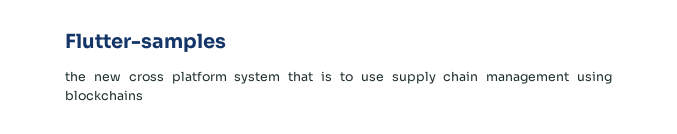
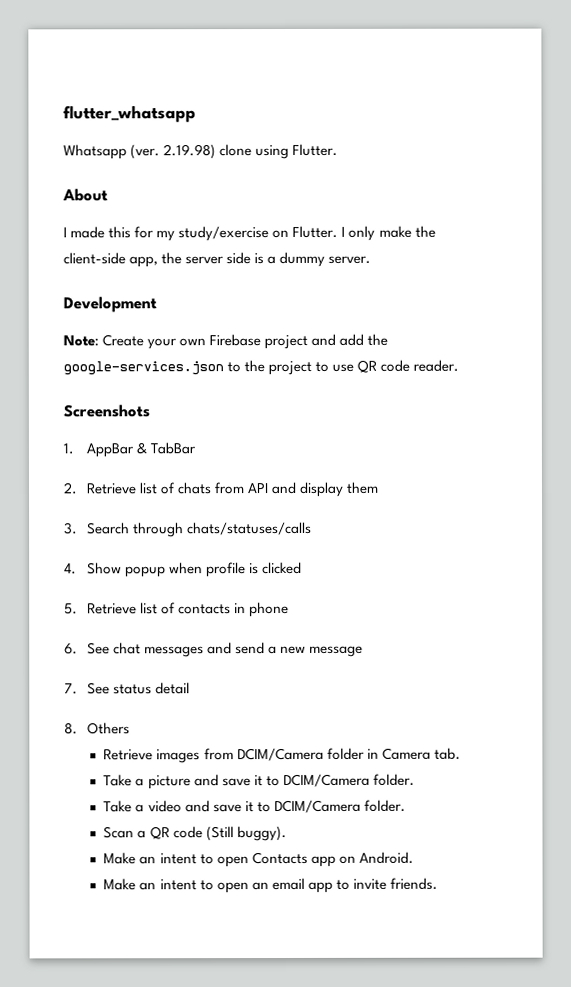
- Flutter-samples
- the new cross platform system that is to use supply chain management using blockchains
+ flutter_whatsapp
+ Whatsapp (ver. 2.19.98) clone using Flutter.
+ About
+ I made this for my study/exercise on Flutter. I only make the client-side app, the server side is a dummy server.
+ Development
+ Note: Create your own Firebase project and add the google-services.json to the project to use QR code reader.
+ Screenshots
+ 1. AppBar & TabBar
+ 2. Retrieve list of chats from API and display them
+ 3. Search through chats/statuses/calls
+ 4. Show popup when profile is clicked
+ 5. Retrieve list of contacts in phone
+ 6. See chat messages and send a new message
+ 7. See status detail
+ 8. Others
+ Retrieve images from DCIM/Camera folder in Camera tab.
+ Take a picture and save it to DCIM/Camera folder.
+ Take a video and save it to DCIM/Camera folder.
+ Scan a QR code (Still buggy).
+ Make an intent to open Contacts app on Android.
+ Make an intent to open an email app to invite friends.

